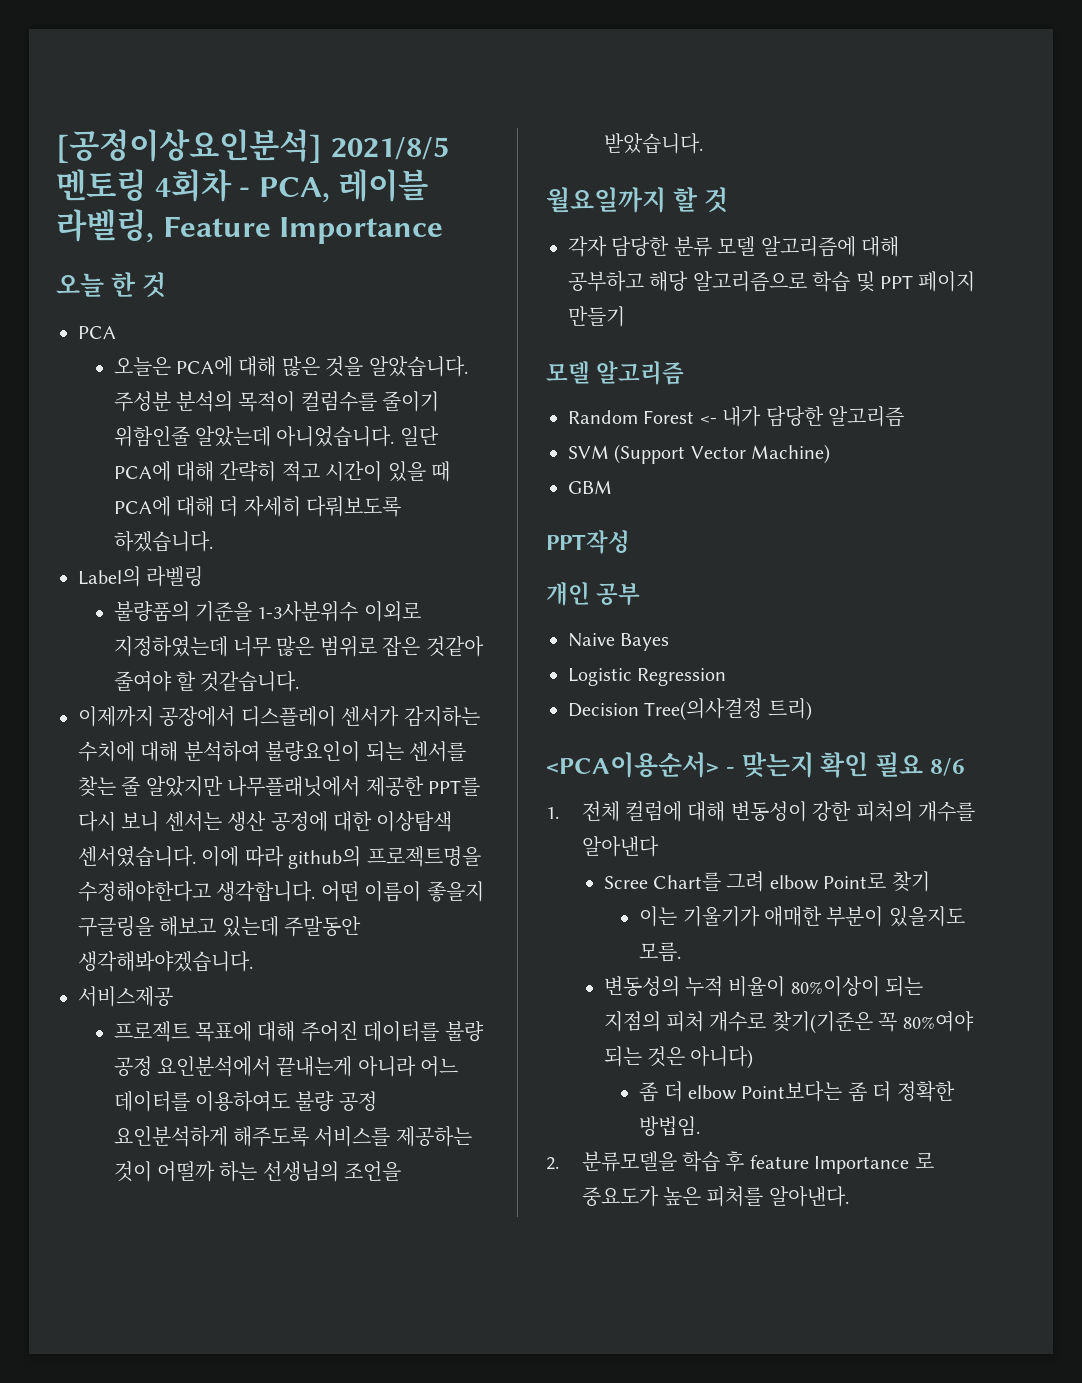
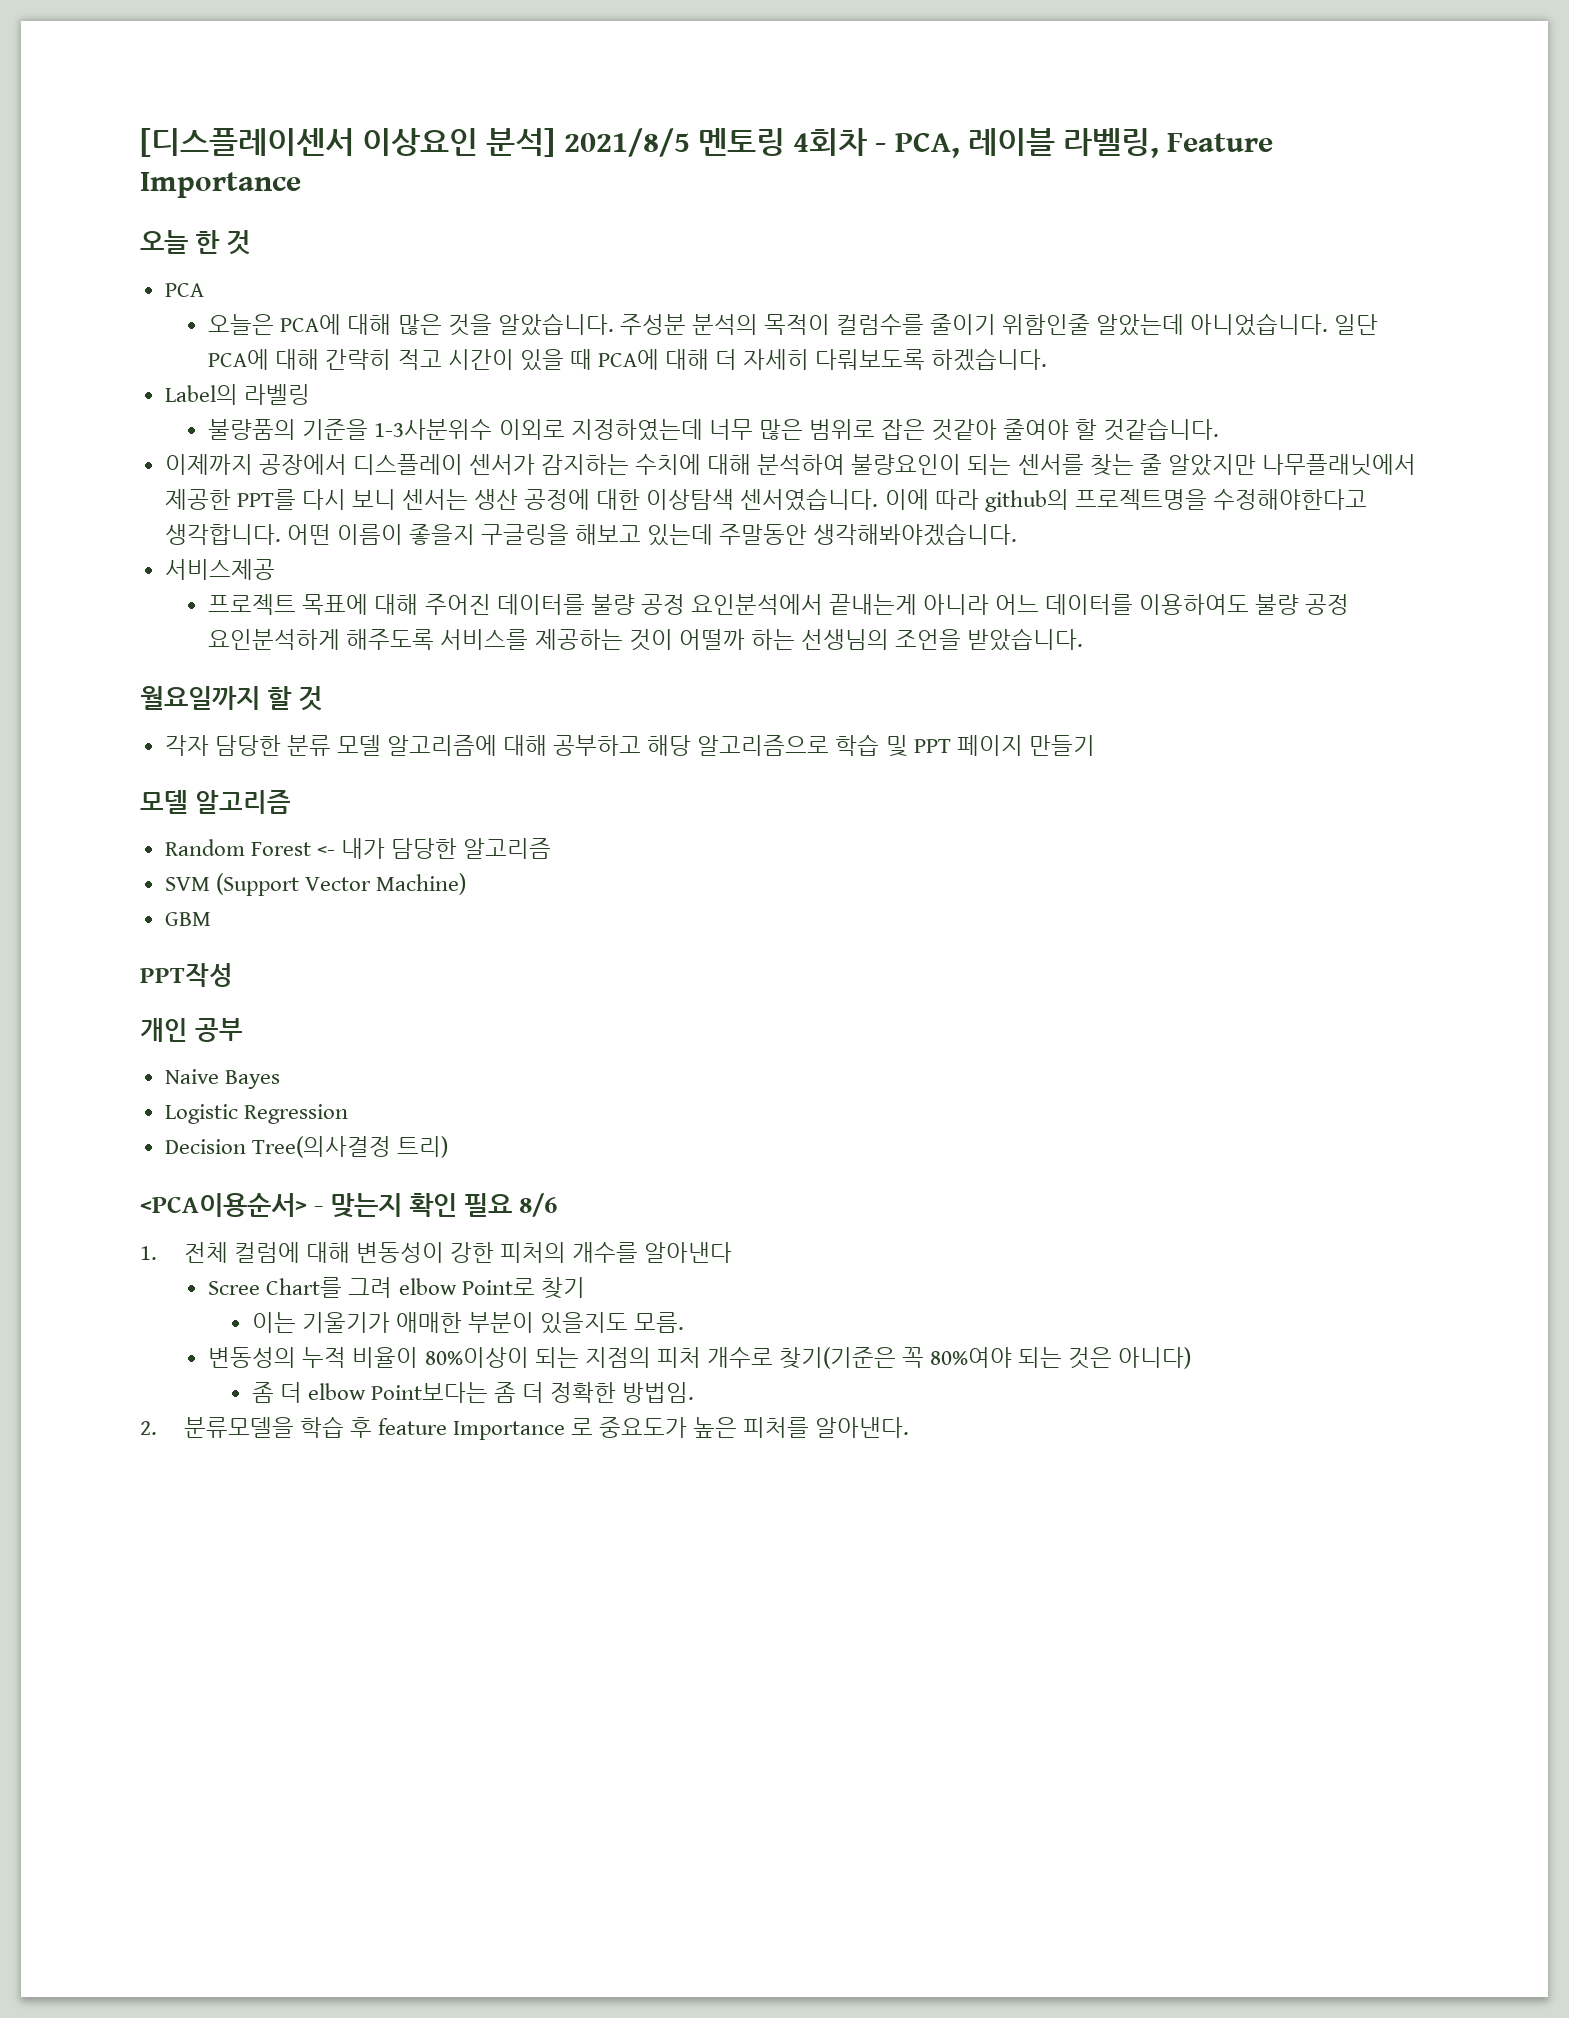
- [공정이상요인분석] 2021/8/5 멘토링 4회차 - PCA, 레이블 라벨링, Feature Importance
+ [디스플레이센서 이상요인 분석] 2021/8/5 멘토링 4회차 - PCA, 레이블 라벨링, Feature Importance

